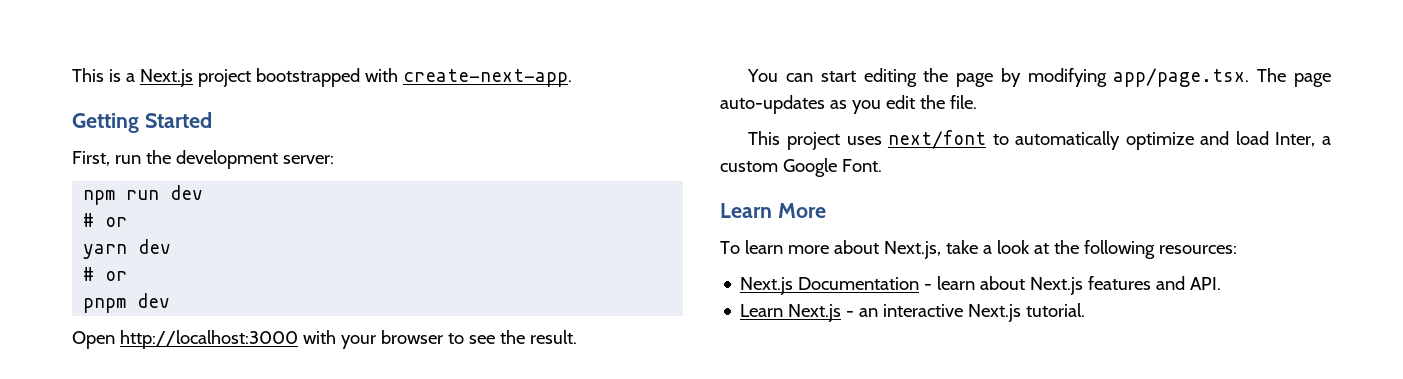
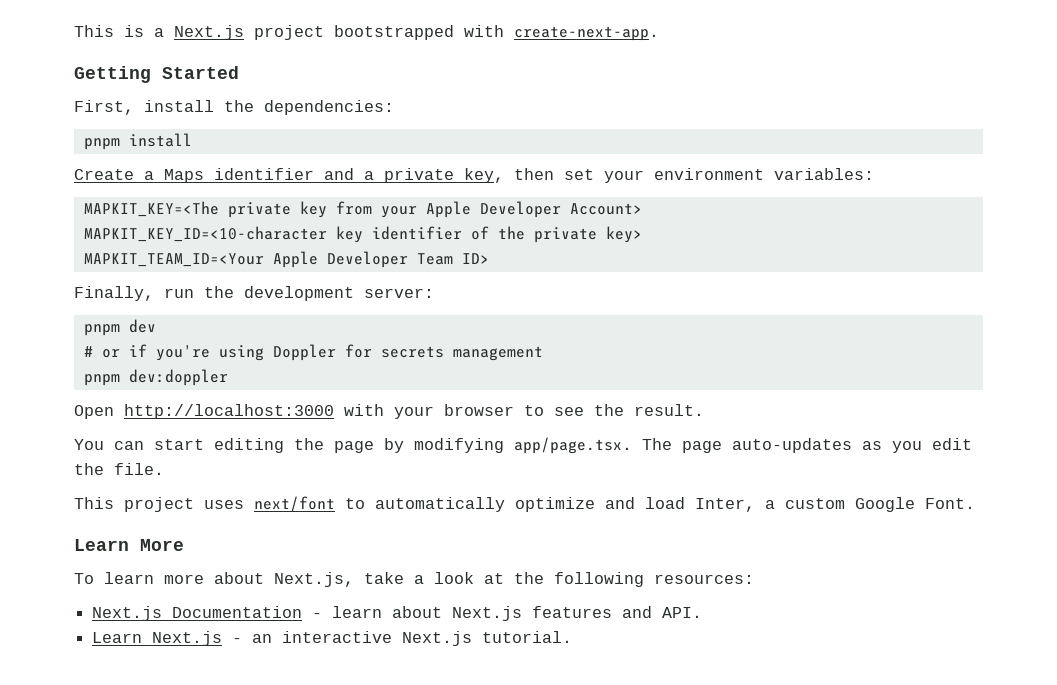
- First, run the development server:
+ First, install the dependencies:
+ pnpm install
+ Create a Maps identifier and a private key, then set your environment variables:
+ MAPKIT_KEY=<The private key from your Apple Developer Account>
+ MAPKIT_KEY_ID=<10-character key identifier of the private key>
+ MAPKIT_TEAM_ID=<Your Apple Developer Team ID>
+ Finally, run the development server:
- npm run dev
- # or
- yarn dev
- # or
  pnpm dev
+ # or if you're using Doppler for secrets management
+ pnpm dev:doppler

